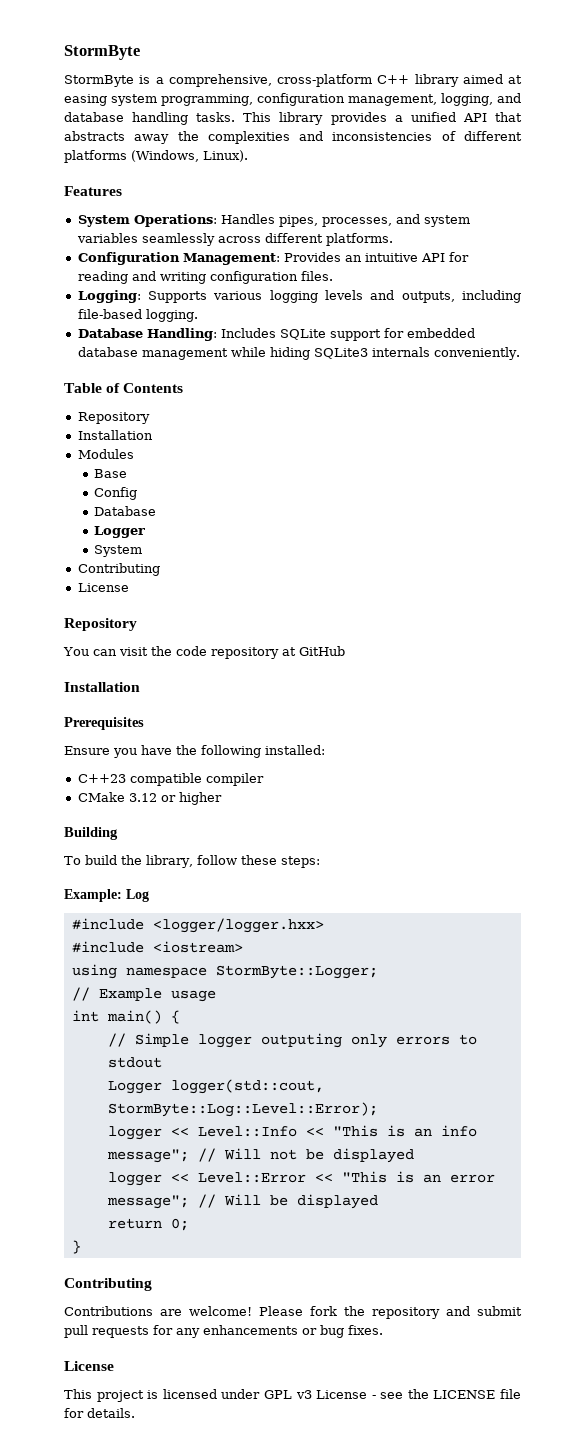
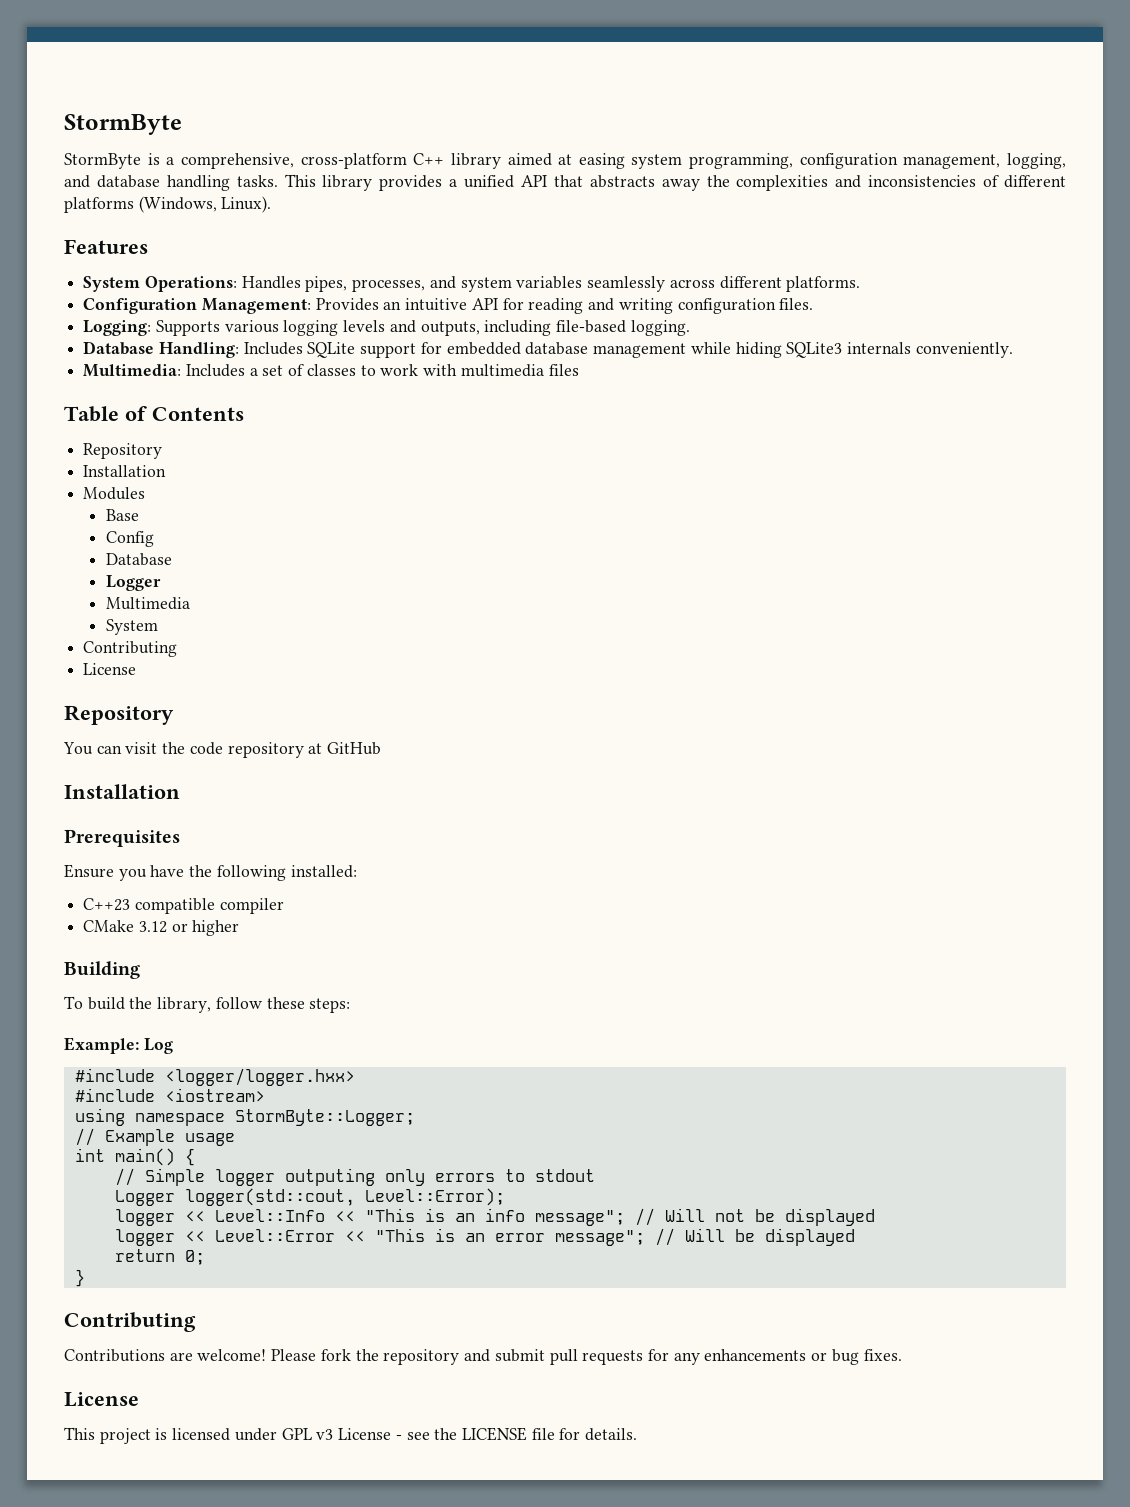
+ Multimedia: Includes a set of classes to work with multimedia files
+ Multimedia
- Logger logger(std::cout, StormByte::Log::Level::Error);
+ Logger logger(std::cout, Level::Error);

